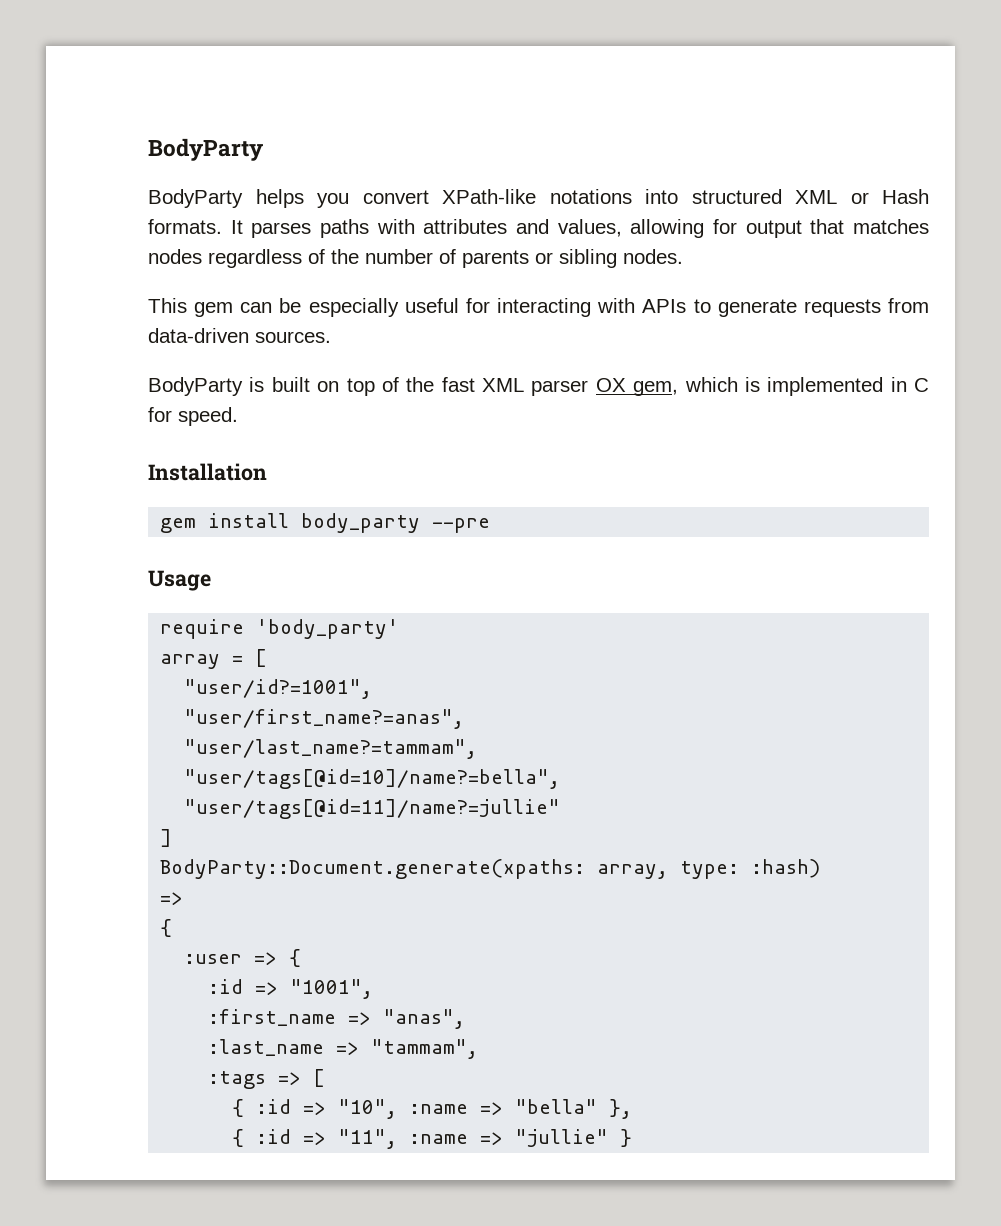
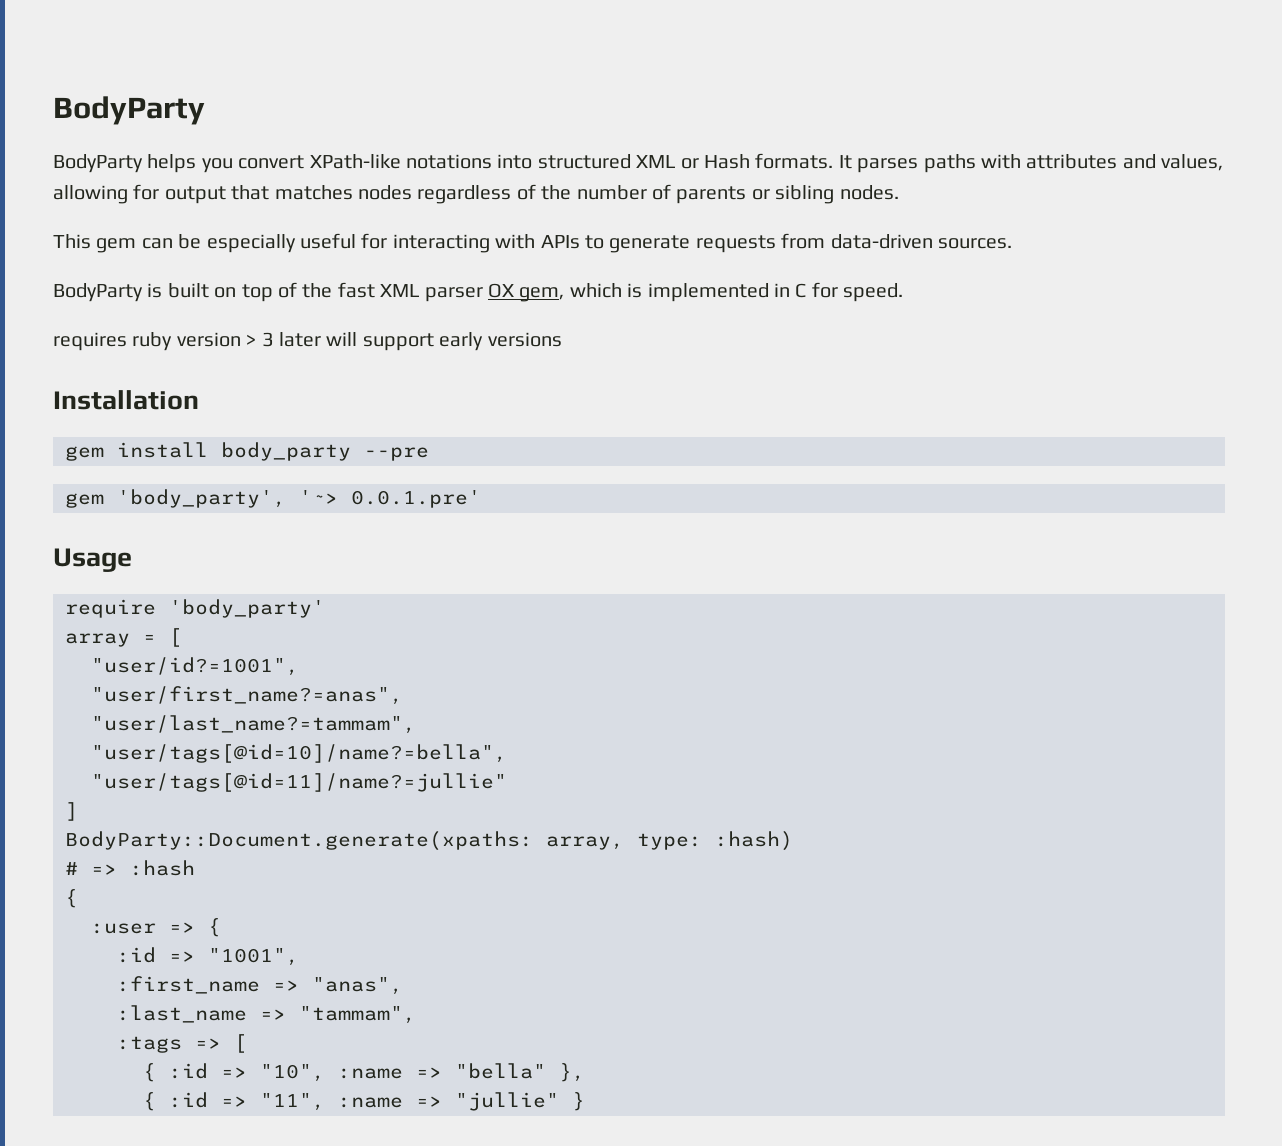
+ requires ruby version > 3 later will support early versions
+ gem 'body_party', '~> 0.0.1.pre'
  BodyParty::Document.generate(xpaths: array, type: :hash)
- =>
+ # => :hash

